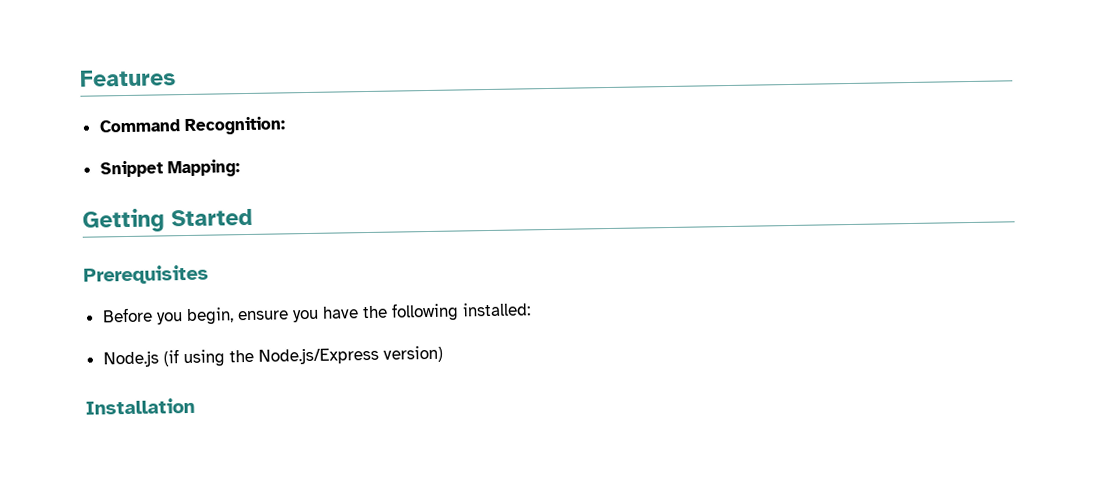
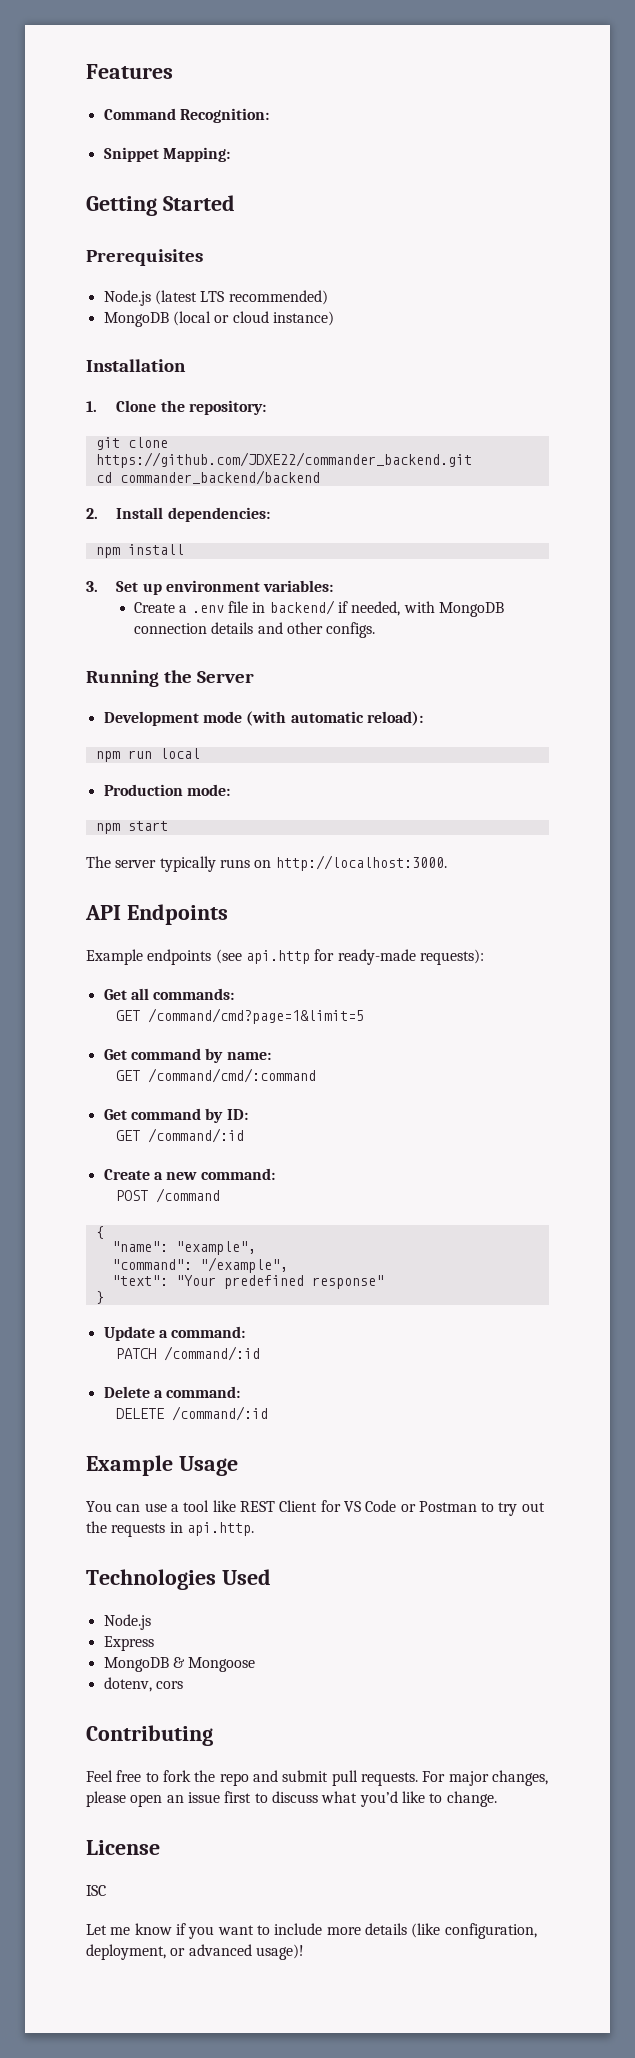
- Before you begin, ensure you have the following installed:
- Node.js (if using the Node.js/Express version)
+ Node.js (latest LTS recommended)
+ MongoDB (local or cloud instance)
  Installation
+ 1. Clone the repository:
+ git clone https://github.com/JDXE22/commander_backend.git
+ cd commander_backend/backend
+ 2. Install dependencies:
+ npm install
+ 3. Set up environment variables:
+ Create a .env file in backend/ if needed, with MongoDB connection details and other configs.
+ Running the Server
+ Development mode (with automatic reload):
+ npm run local
+ Production mode:
+ npm start
+ The server typically runs on http://localhost:3000.
+ API Endpoints
+ Example endpoints (see api.http for ready-made requests):
+ Get all commands:
+ GET /command/cmd?page=1&limit=5
+ Get command by name:
+ GET /command/cmd/:command
+ Get command by ID:
+ GET /command/:id
+ Create a new command:
+ POST /command
+ {
+ "name": "example",
+ "command": "/example",
+ "text": "Your predefined response"
+ }
+ Update a command:
+ PATCH /command/:id
+ Delete a command:
+ DELETE /command/:id
+ Example Usage
+ You can use a tool like REST Client for VS Code or Postman to try out the requests in api.http.
+ Technologies Used
+ Node.js
+ Express
+ MongoDB & Mongoose
+ dotenv, cors
+ Contributing
+ Feel free to fork the repo and submit pull requests. For major changes, please open an issue first to discuss what you’d like to change.
+ License
+ ISC
+ Let me know if you want to include more details (like configuration, deployment, or advanced usage)!

